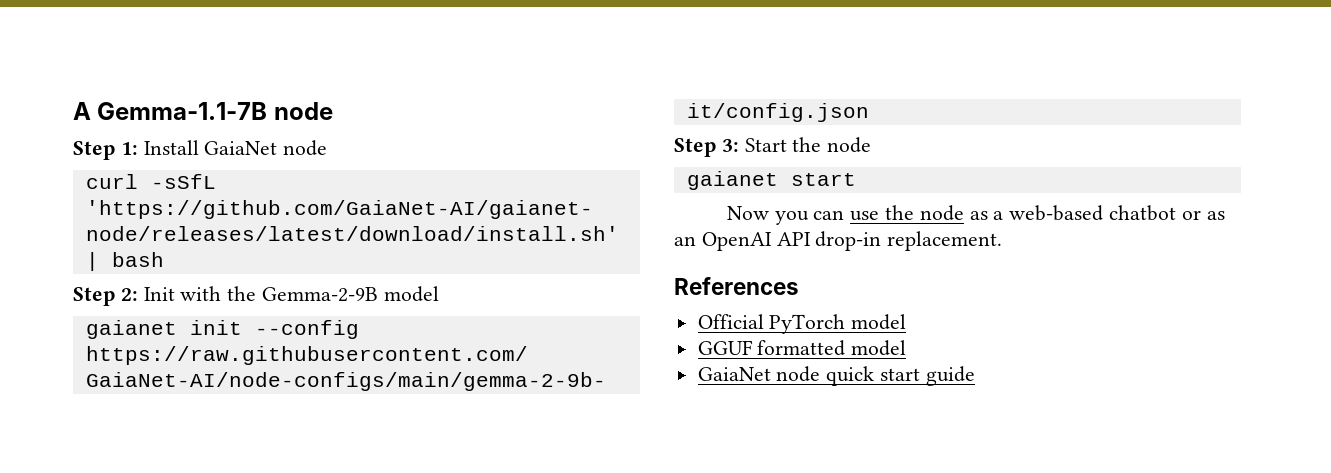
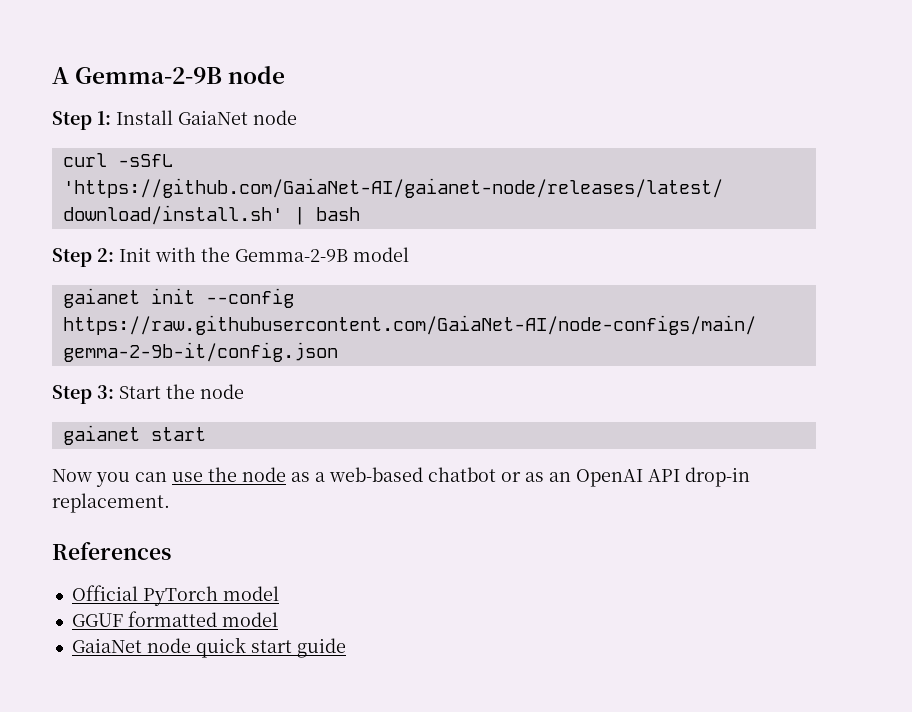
- A Gemma-1.1-7B node
+ A Gemma-2-9B node

